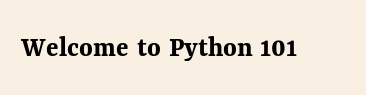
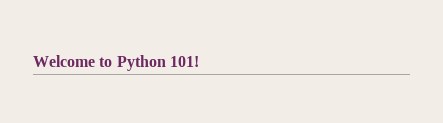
- Welcome to Python 101
+ Welcome to Python 101!

